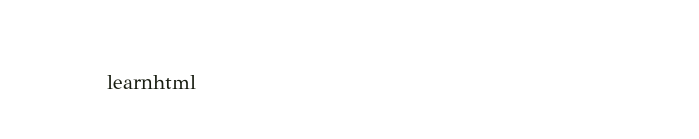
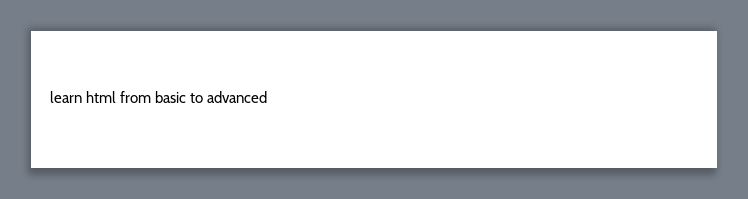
- learnhtml
+ learn html from basic to advanced

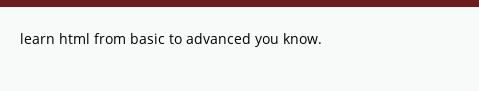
- learn html from basic to advanced
+ learn html from basic to advanced you know.

